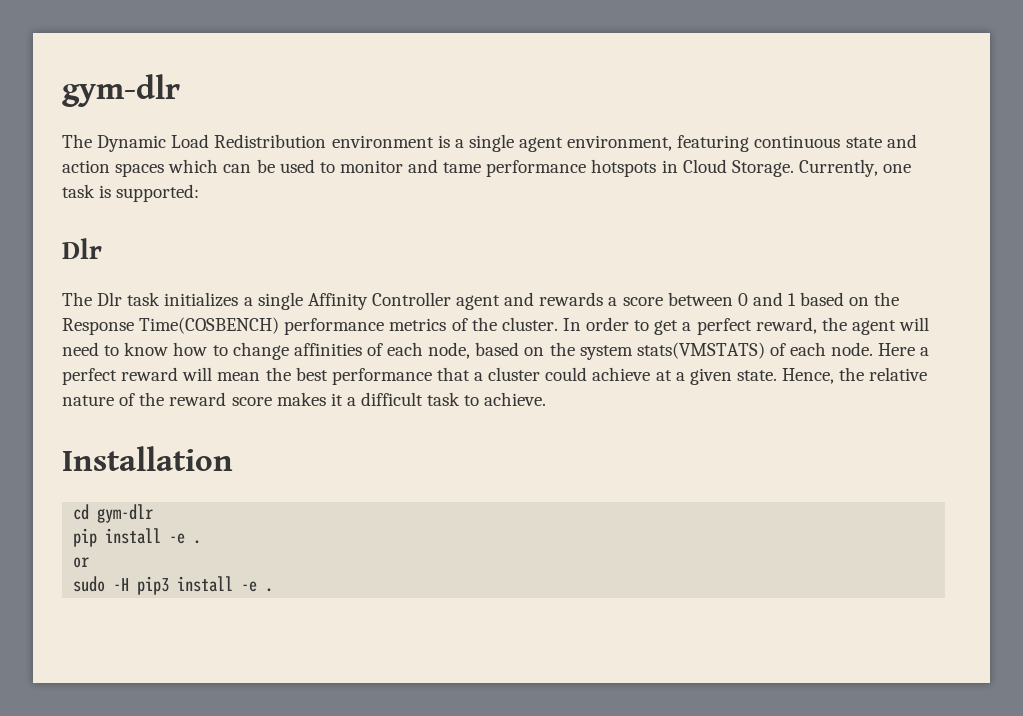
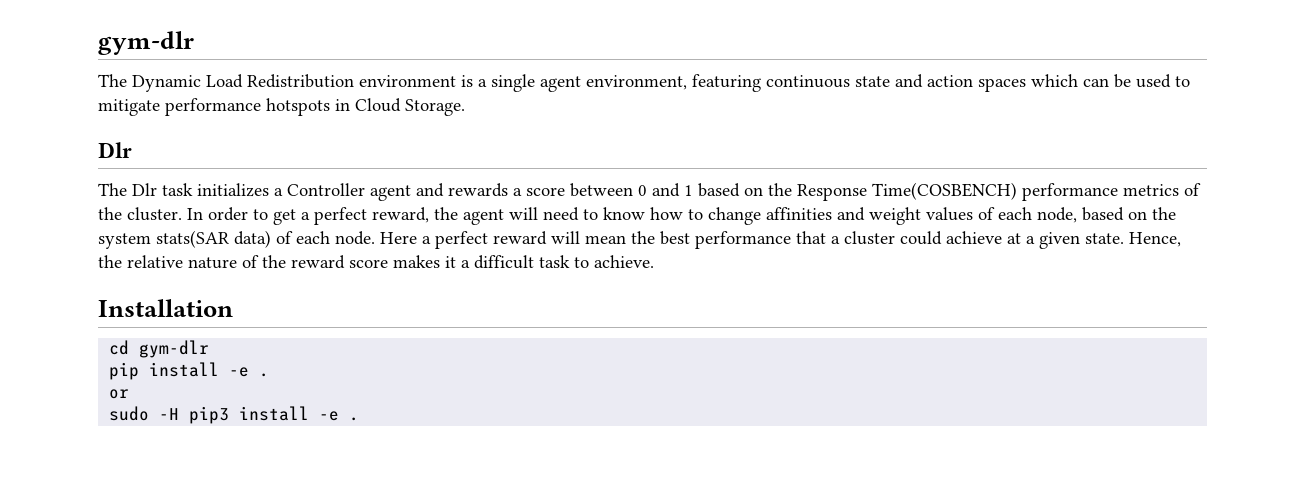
- The Dynamic Load Redistribution environment is a single agent environment, featuring continuous state and action spaces which can be used to monitor and tame performance hotspots in Cloud Storage. Currently, one task is supported:
+ The Dynamic Load Redistribution environment is a single agent environment, featuring continuous state and action spaces which can be used to mitigate performance hotspots in Cloud Storage.
- The Dlr task initializes a single Affinity Controller agent and rewards a score between 0 and 1 based on the Response Time(COSBENCH) performance metrics of the cluster.
+ The Dlr task initializes a Controller agent and rewards a score between 0 and 1 based on the Response Time(COSBENCH) performance metrics of the cluster.
- In order to get a perfect reward, the agent will need to know how to change affinities of each node, based on the system stats(VMSTATS) of each node.
+ In order to get a perfect reward, the agent will need to know how to change affinities and weight values of each node, based on the system stats(SAR data) of each node.

